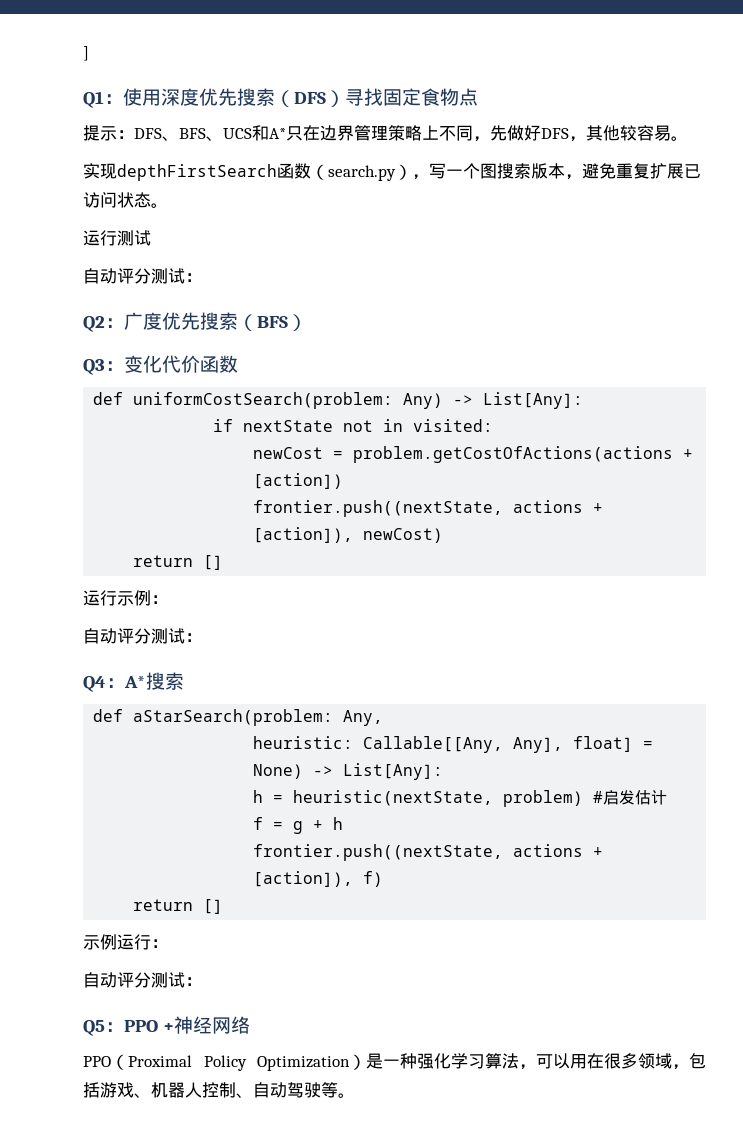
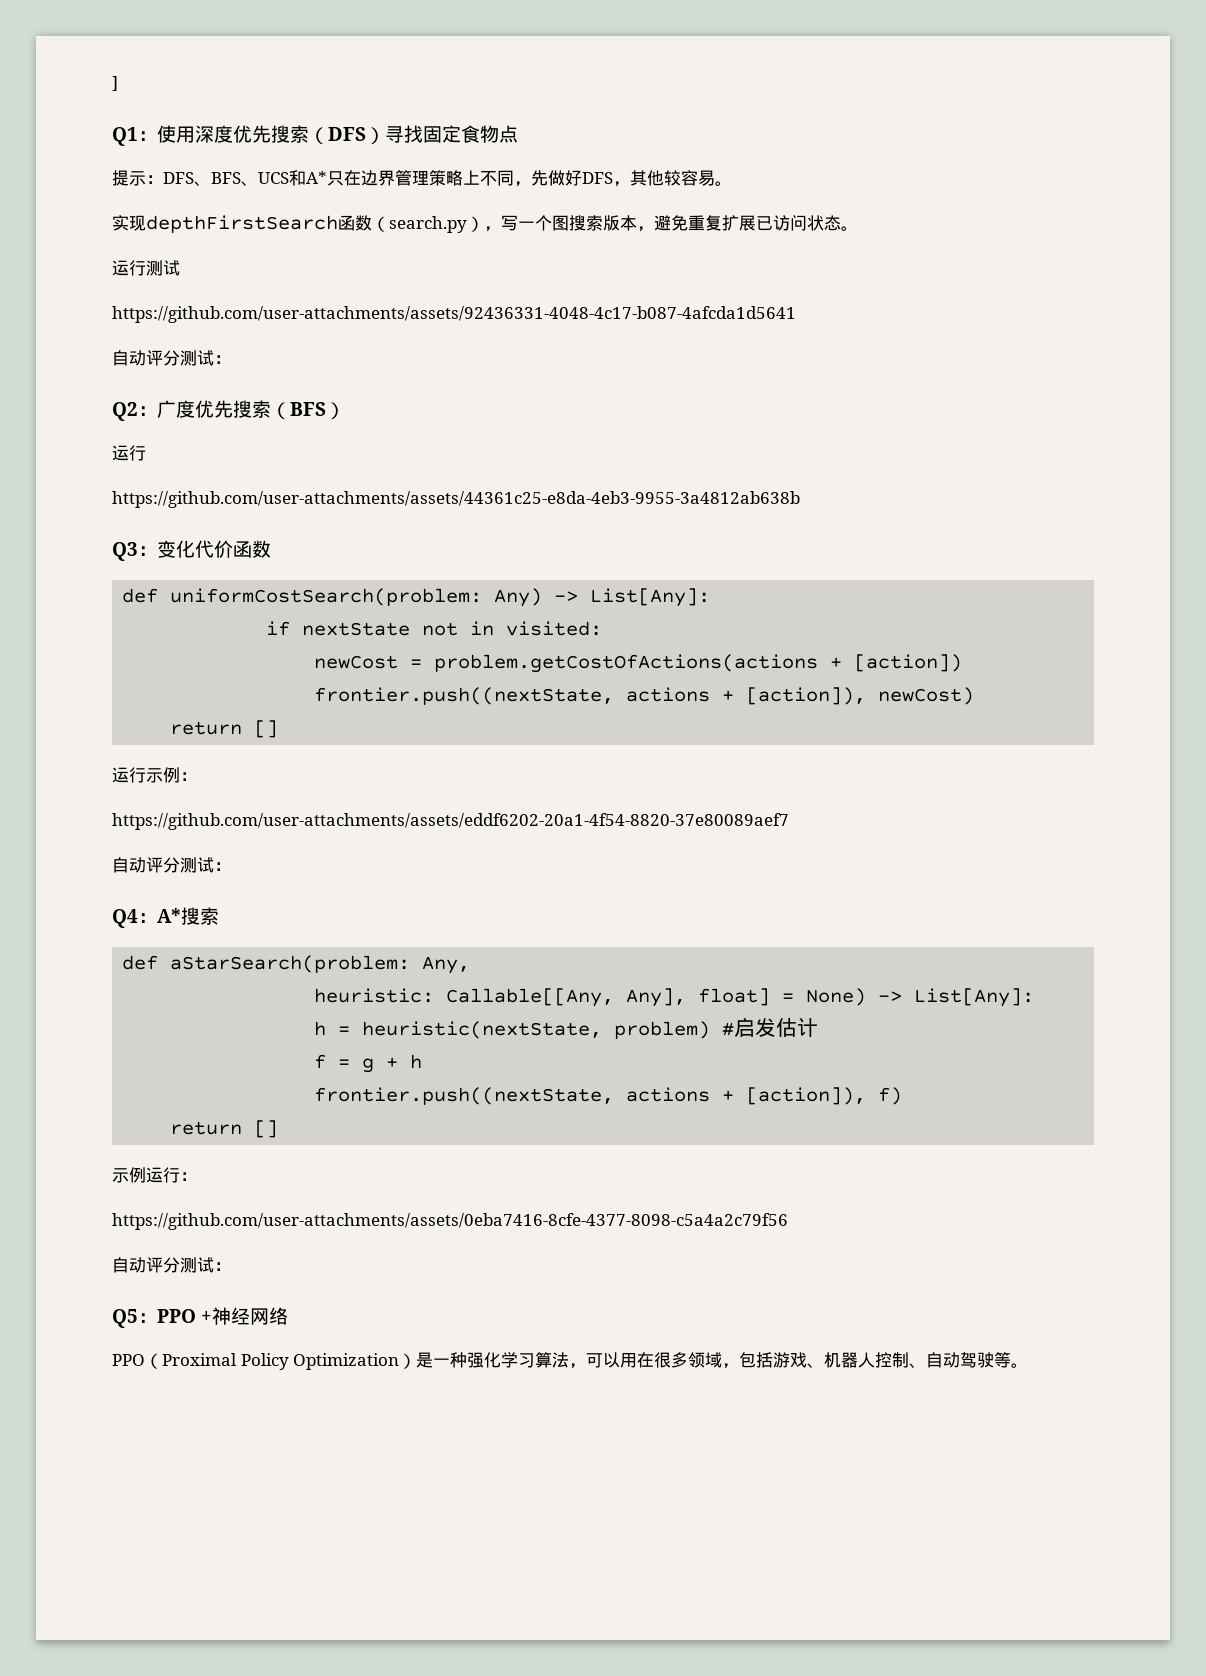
+ https://github.com/user-attachments/assets/92436331-4048-4c17-b087-4afcda1d5641
  Q2：广度优先搜索（BFS）
+ 运行
+ https://github.com/user-attachments/assets/44361c25-e8da-4eb3-9955-3a4812ab638b
+ https://github.com/user-attachments/assets/eddf6202-20a1-4f54-8820-37e80089aef7
+ https://github.com/user-attachments/assets/0eba7416-8cfe-4377-8098-c5a4a2c79f56

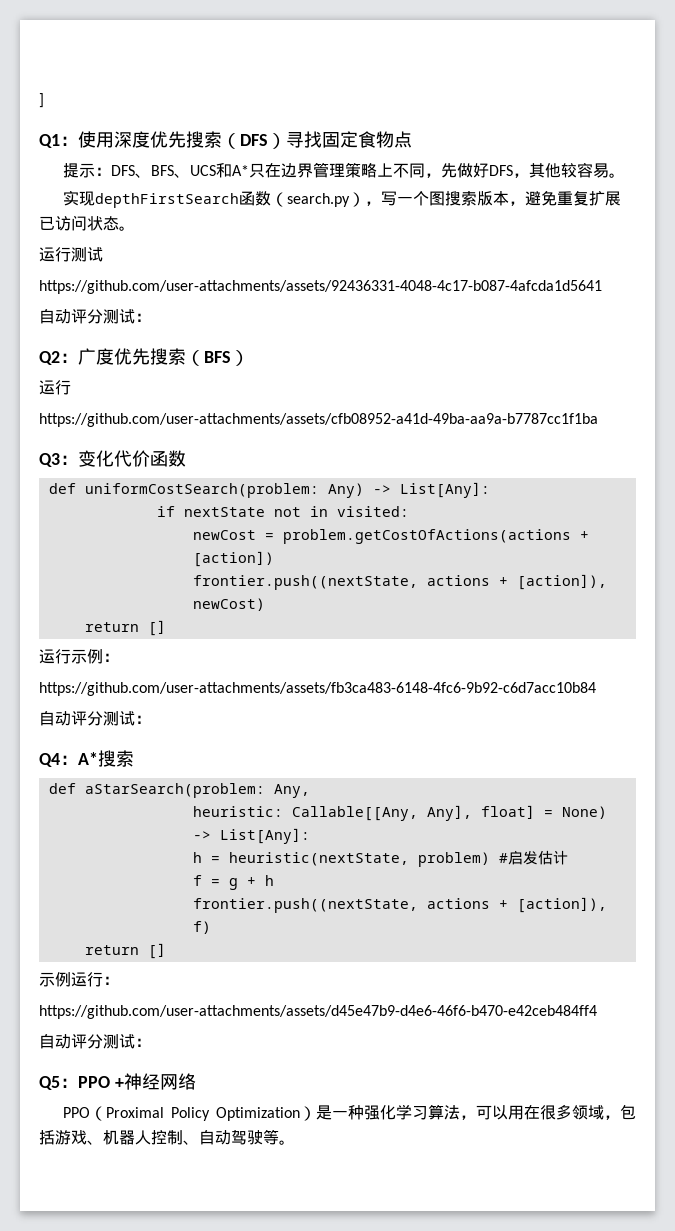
- https://github.com/user-attachments/assets/44361c25-e8da-4eb3-9955-3a4812ab638b
+ https://github.com/user-attachments/assets/cfb08952-a41d-49ba-aa9a-b7787cc1f1ba
- https://github.com/user-attachments/assets/eddf6202-20a1-4f54-8820-37e80089aef7
+ https://github.com/user-attachments/assets/fb3ca483-6148-4fc6-9b92-c6d7acc10b84
- https://github.com/user-attachments/assets/0eba7416-8cfe-4377-8098-c5a4a2c79f56
+ https://github.com/user-attachments/assets/d45e47b9-d4e6-46f6-b470-e42ceb484ff4

